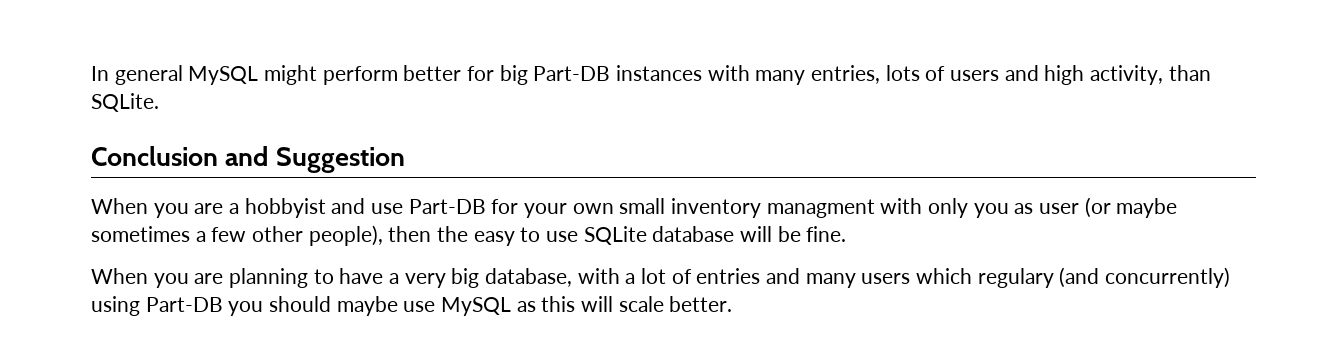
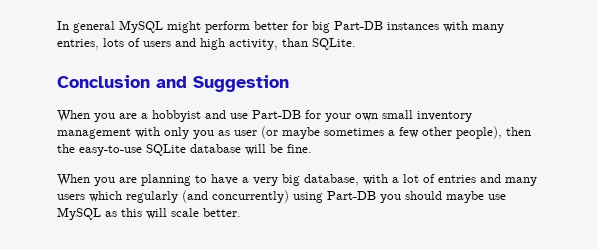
- When you are a hobbyist and use Part-DB for your own small inventory managment with only you as user (or maybe sometimes a few other people), then the easy to use SQLite database will be fine.
+ When you are a hobbyist and use Part-DB for your own small inventory management with only you as user (or maybe sometimes a few other people), then the easy-to-use SQLite database will be fine.
- When you are planning to have a very big database, with a lot of entries and many users which regulary (and concurrently) using Part-DB you should maybe use MySQL as this will scale better.
+ When you are planning to have a very big database, with a lot of entries and many users which regularly (and concurrently) using Part-DB you should maybe use MySQL as this will scale better.

